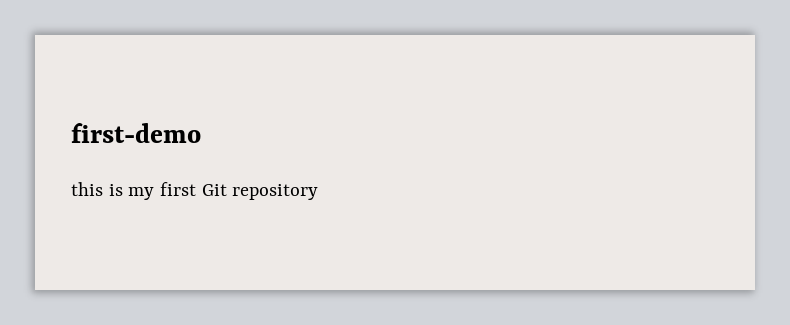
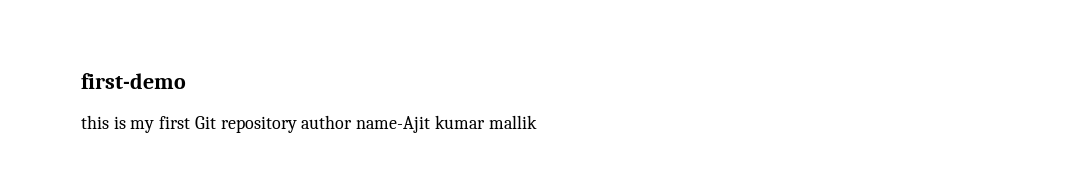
- this is my first Git repository
+ this is my first Git repository author name-Ajit kumar mallik

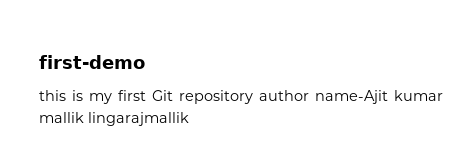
- this is my first Git repository author name-Ajit kumar mallik
+ this is my first Git repository author name-Ajit kumar mallik lingarajmallik

